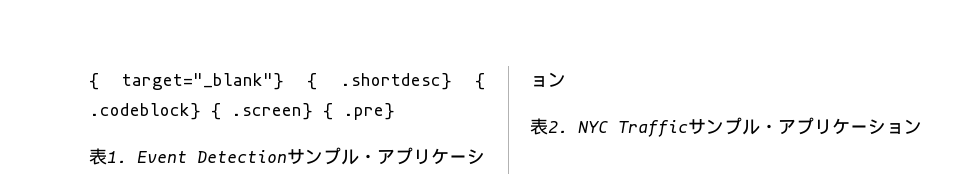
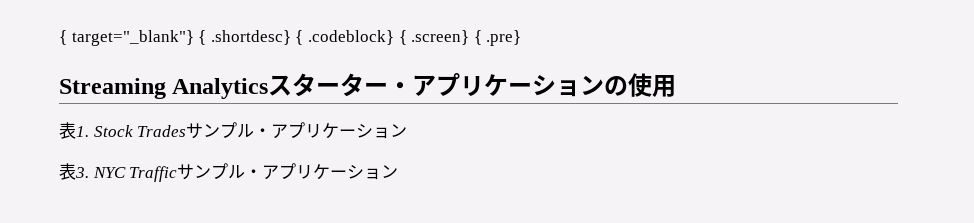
+ Streaming Analyticsスターター・アプリケーションの使用
- 表1. Event Detectionサンプル・アプリケーション
+ 表1. Stock Tradesサンプル・アプリケーション
- 表2. NYC Trafficサンプル・アプリケーション
+ 表3. NYC Trafficサンプル・アプリケーション

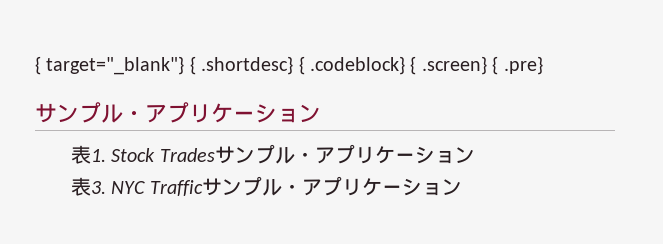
  { target="_blank"} { .shortdesc} { .codeblock} { .screen} { .pre}
- Streaming Analyticsスターター・アプリケーションの使用
+ サンプル・アプリケーション

